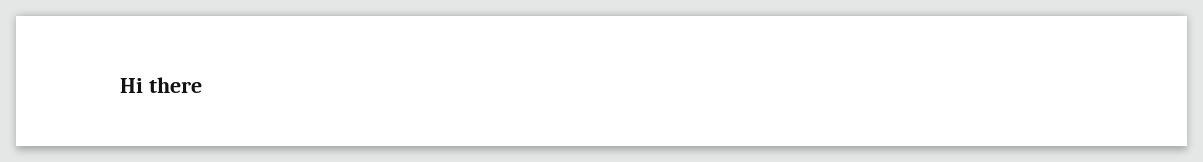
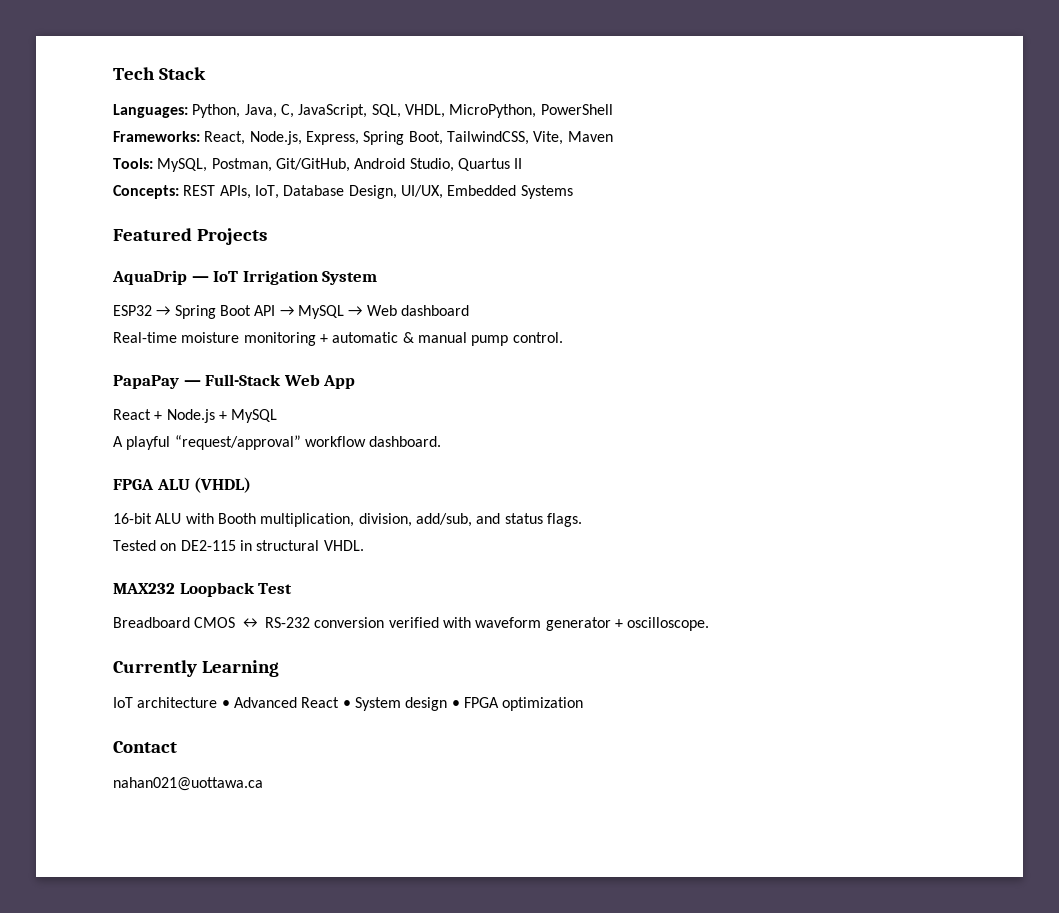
- Hi there
+ Tech Stack
+ Languages: Python, Java, C, JavaScript, SQL, VHDL, MicroPython, PowerShell
+ Frameworks: React, Node.js, Express, Spring Boot, TailwindCSS, Vite, Maven
+ Tools: MySQL, Postman, Git/GitHub, Android Studio, Quartus II
+ Concepts: REST APIs, IoT, Database Design, UI/UX, Embedded Systems
+ Featured Projects
+ AquaDrip — IoT Irrigation System
+ ESP32 → Spring Boot API → MySQL → Web dashboard
+ Real-time moisture monitoring + automatic & manual pump control.
+ PapaPay — Full-Stack Web App
+ React + Node.js + MySQL
+ A playful “request/approval” workflow dashboard.
+ FPGA ALU (VHDL)
+ 16-bit ALU with Booth multiplication, division, add/sub, and status flags.
+ Tested on DE2-115 in structural VHDL.
+ MAX232 Loopback Test
+ Breadboard CMOS ↔ RS-232 conversion verified with waveform generator + oscilloscope.
+ Currently Learning
+ IoT architecture • Advanced React • System design • FPGA optimization
+ Contact
+ nahan021@uottawa.ca

